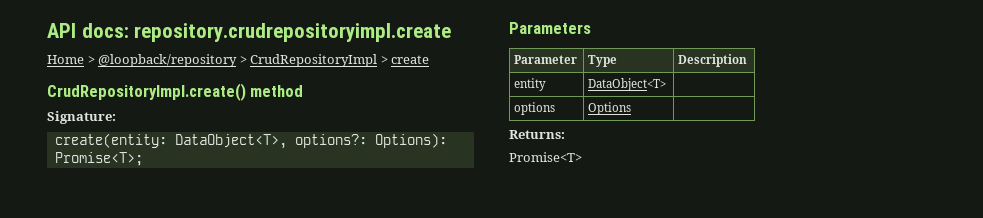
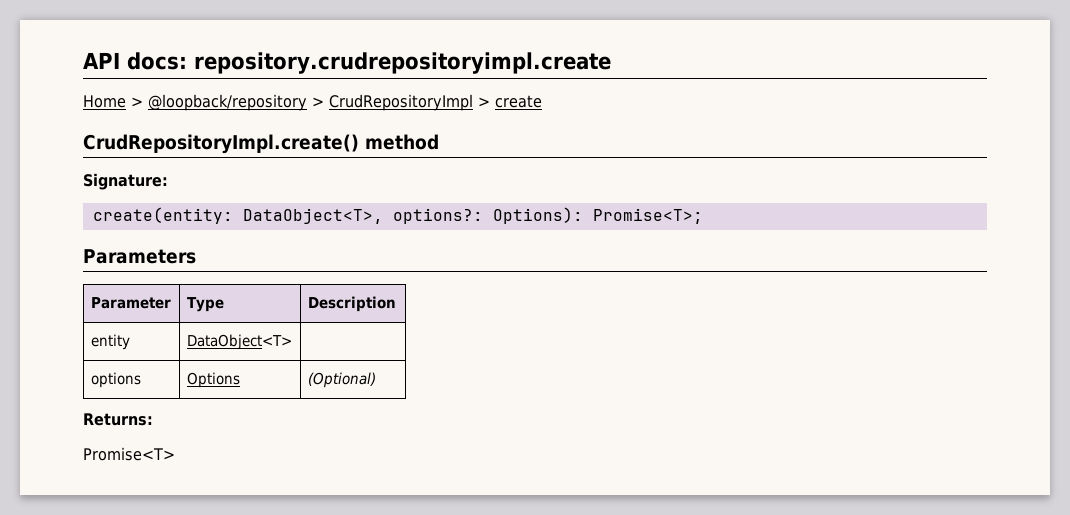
- options | Options |
+ options | Options | (Optional)

